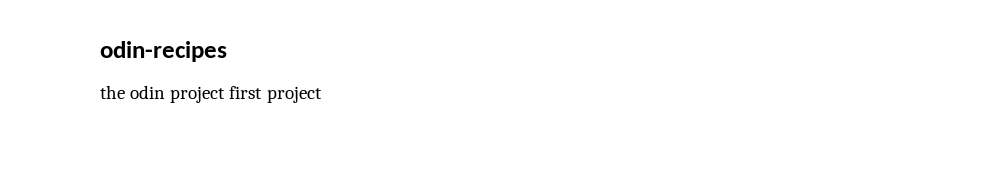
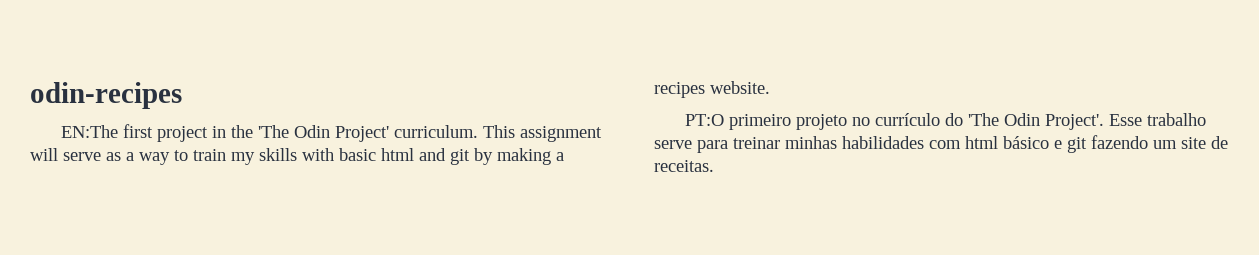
- the odin project first project
+ EN:The first project in the 'The Odin Project' curriculum. This assignment will serve as a way to train my skills with basic html and git by making a recipes website.
+ PT:O primeiro projeto no currículo do 'The Odin Project'. Esse trabalho serve para treinar minhas habilidades com html básico e git fazendo um site de receitas.

